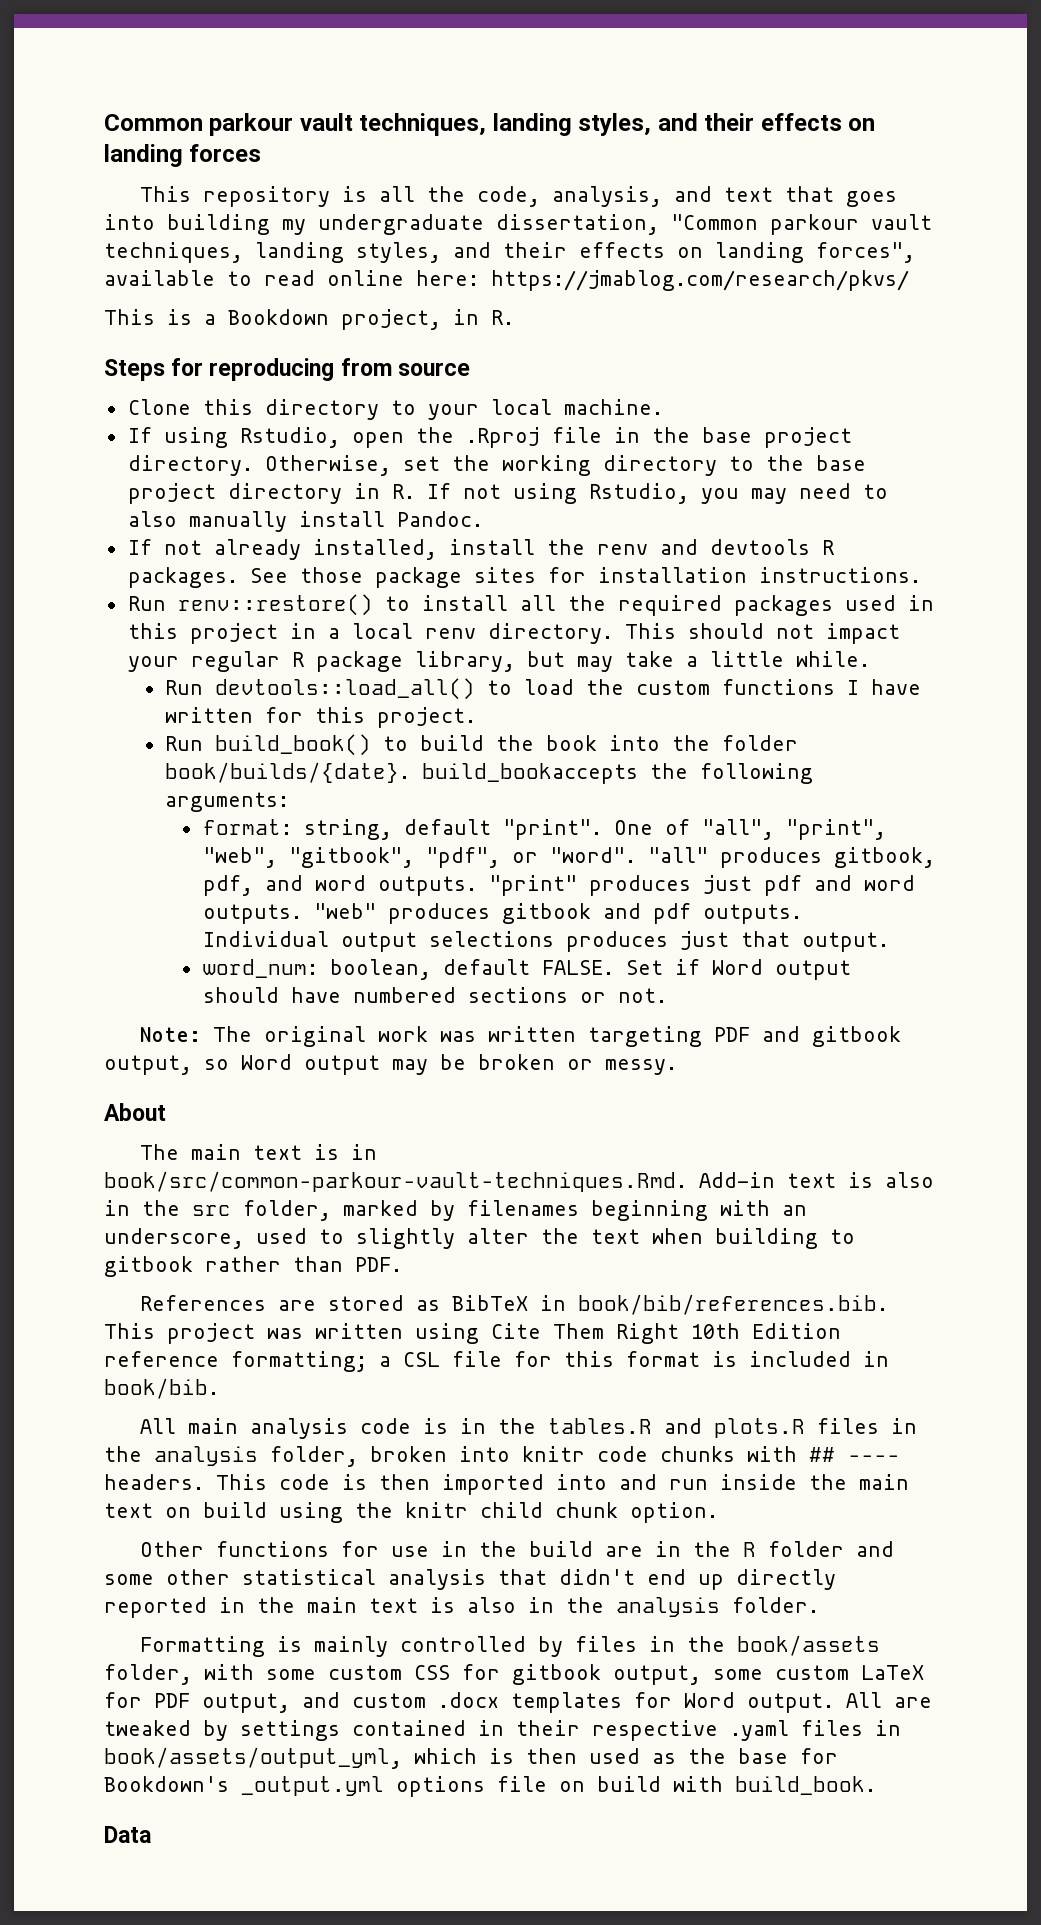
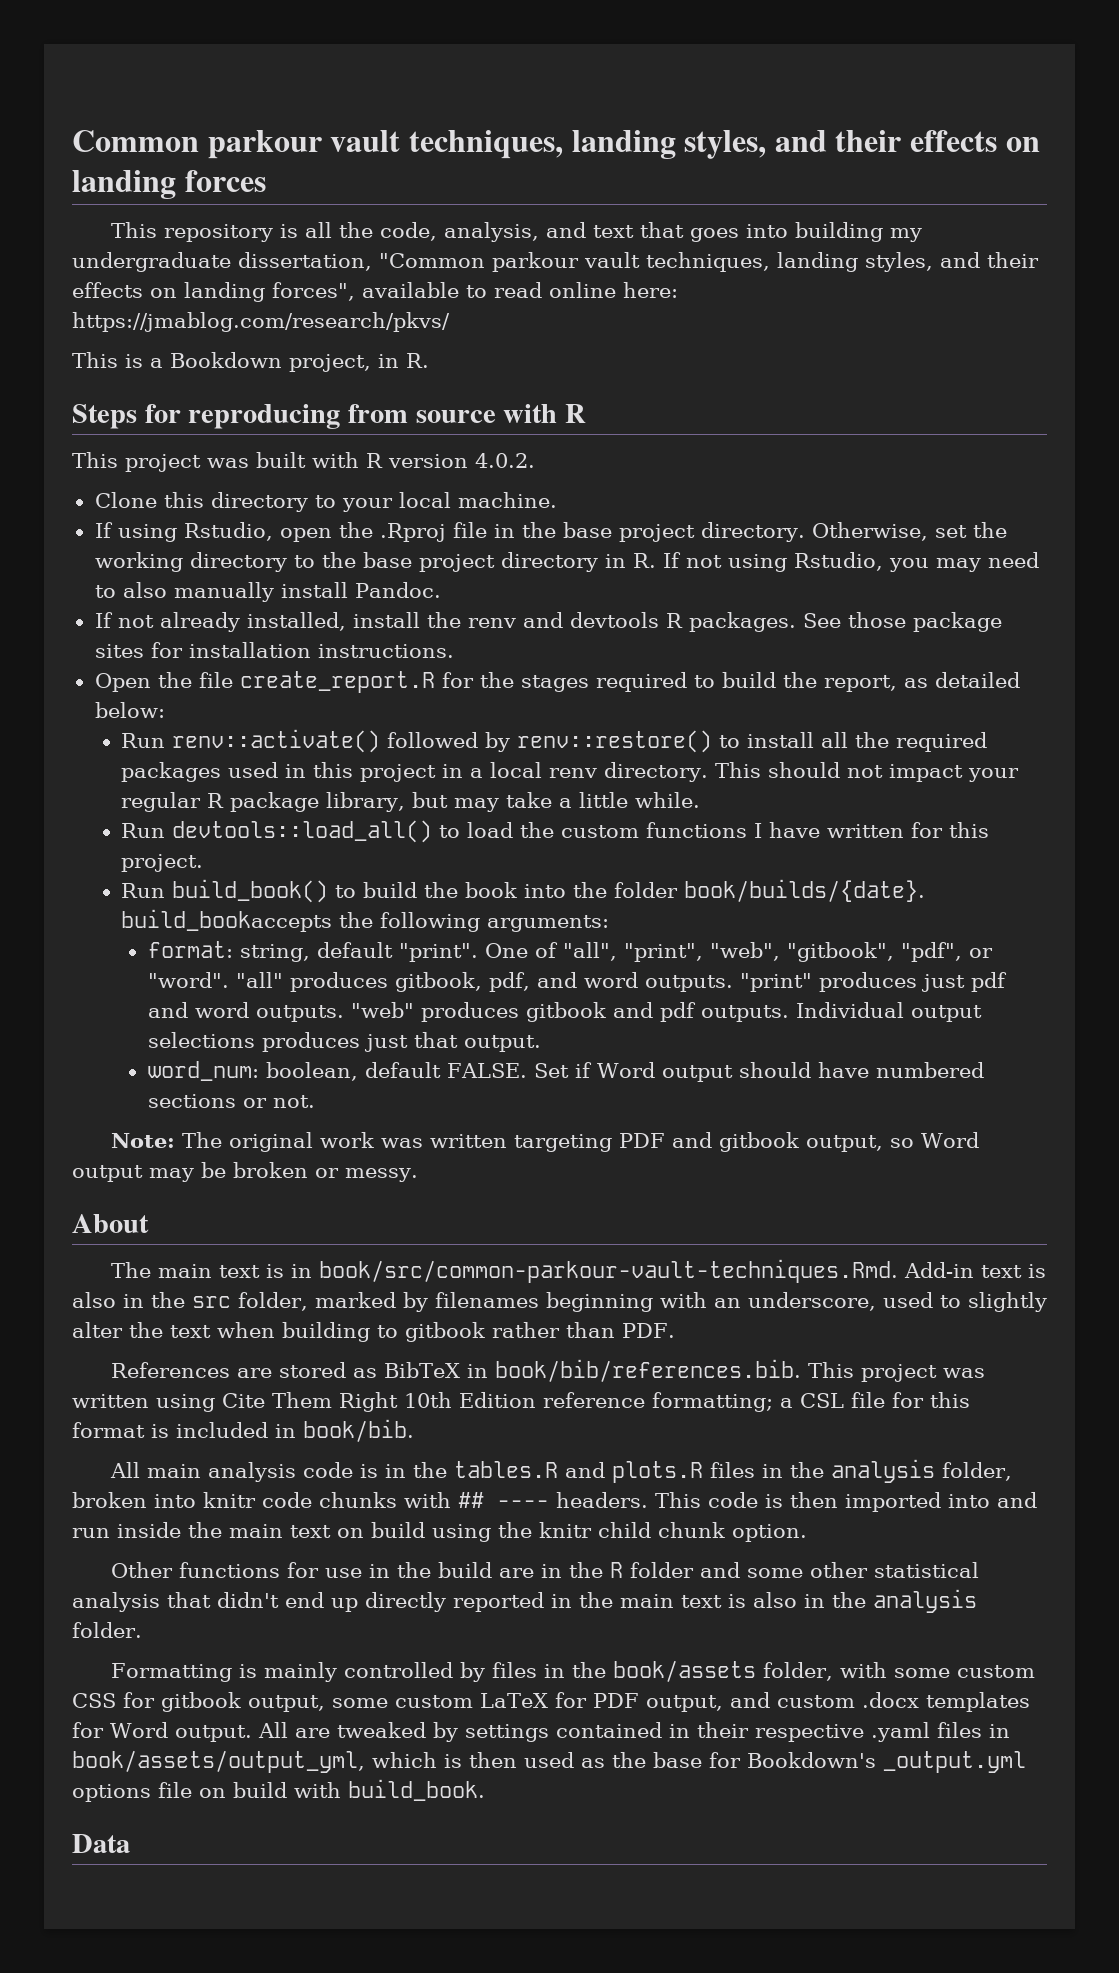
- Steps for reproducing from source
+ Steps for reproducing from source with R
+ This project was built with R version 4.0.2.
- Run renv::restore() to install all the required packages used in this project in a local renv directory.
+ Open the file create_report.R for the stages required to build the report, as detailed below:
+ Run renv::activate() followed by renv::restore() to install all the required packages used in this project in a local renv directory.

